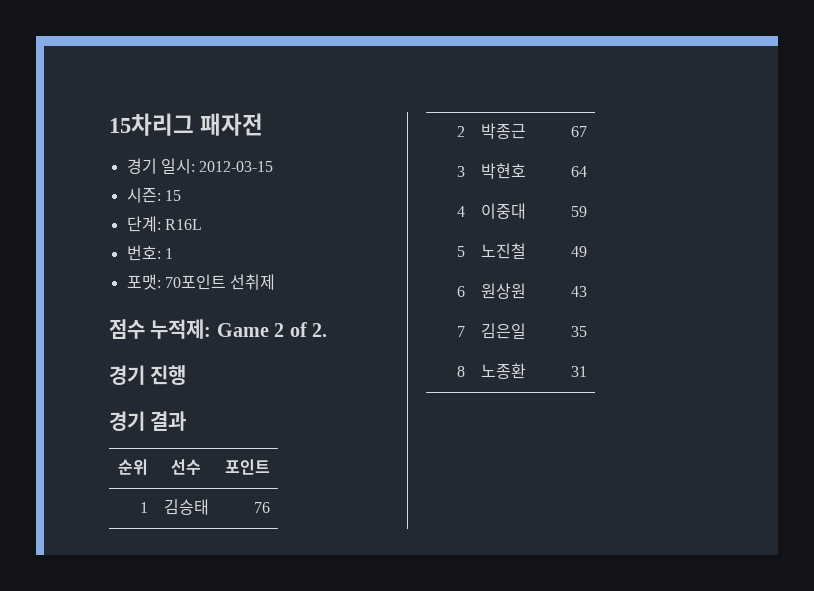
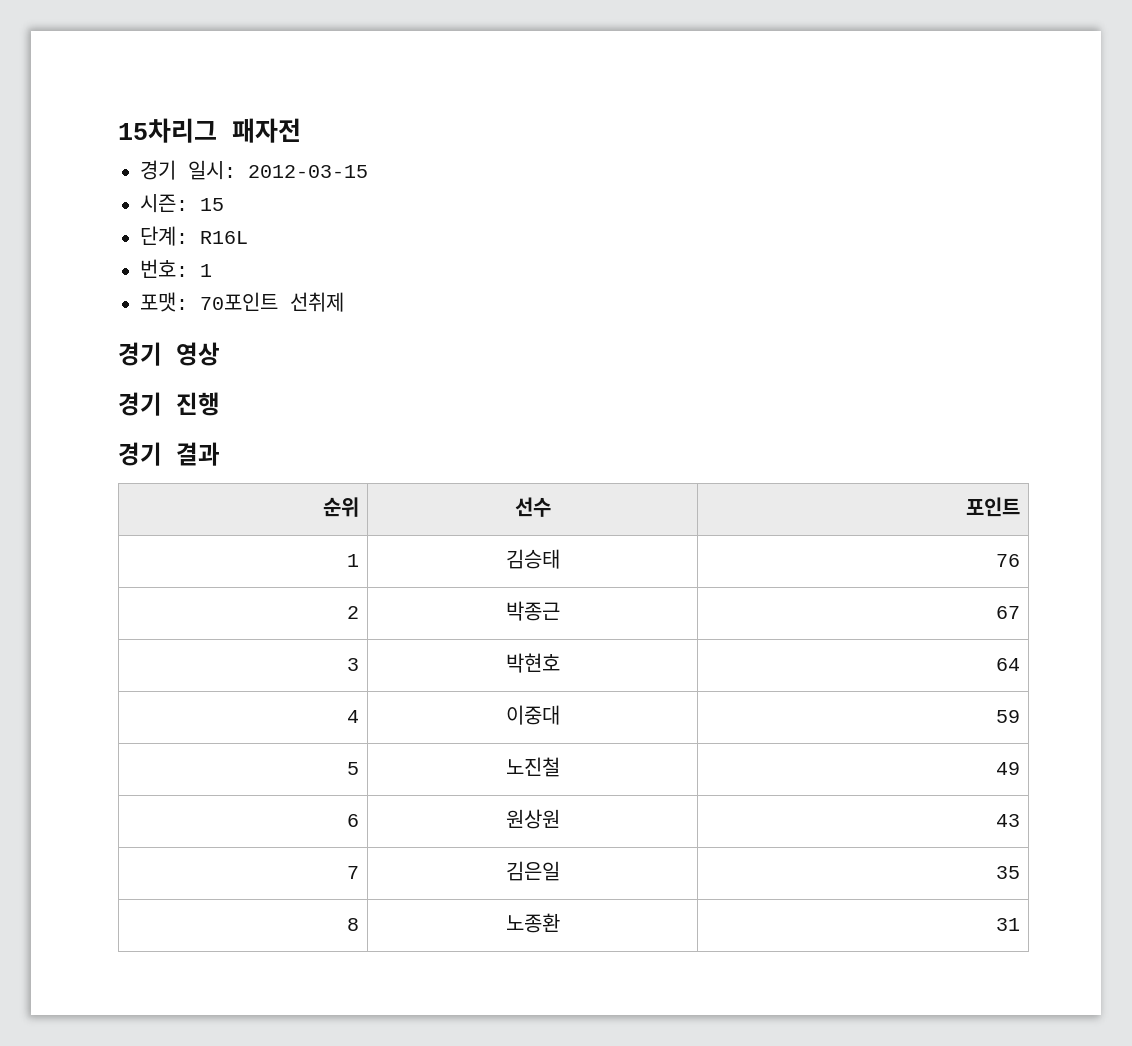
- 점수 누적제: Game 2 of 2.
+ 경기 영상

